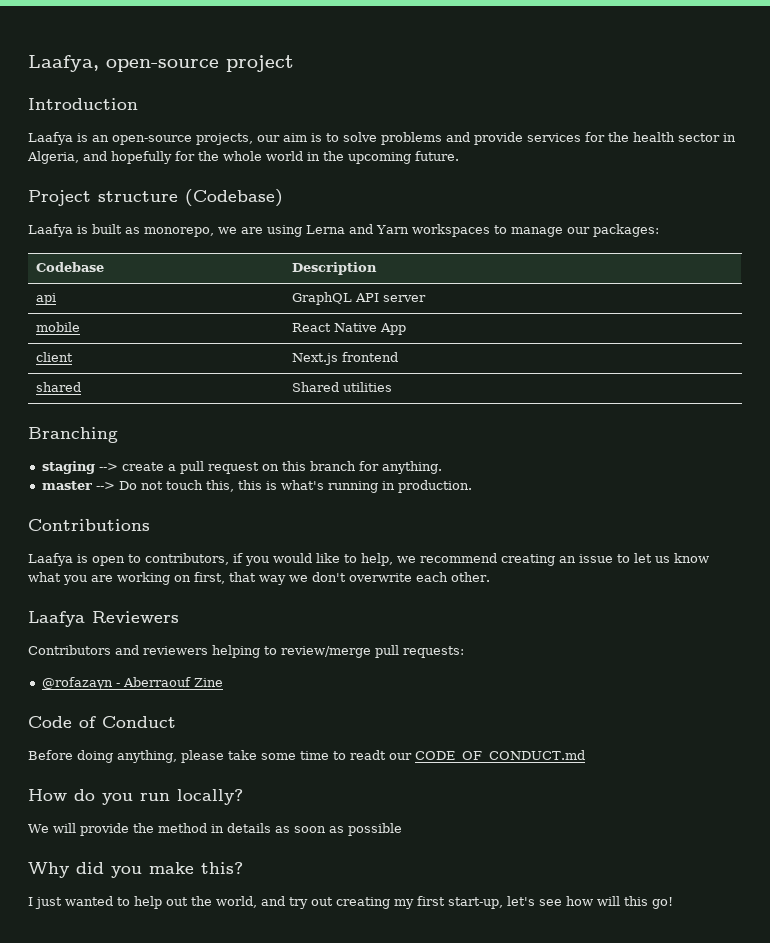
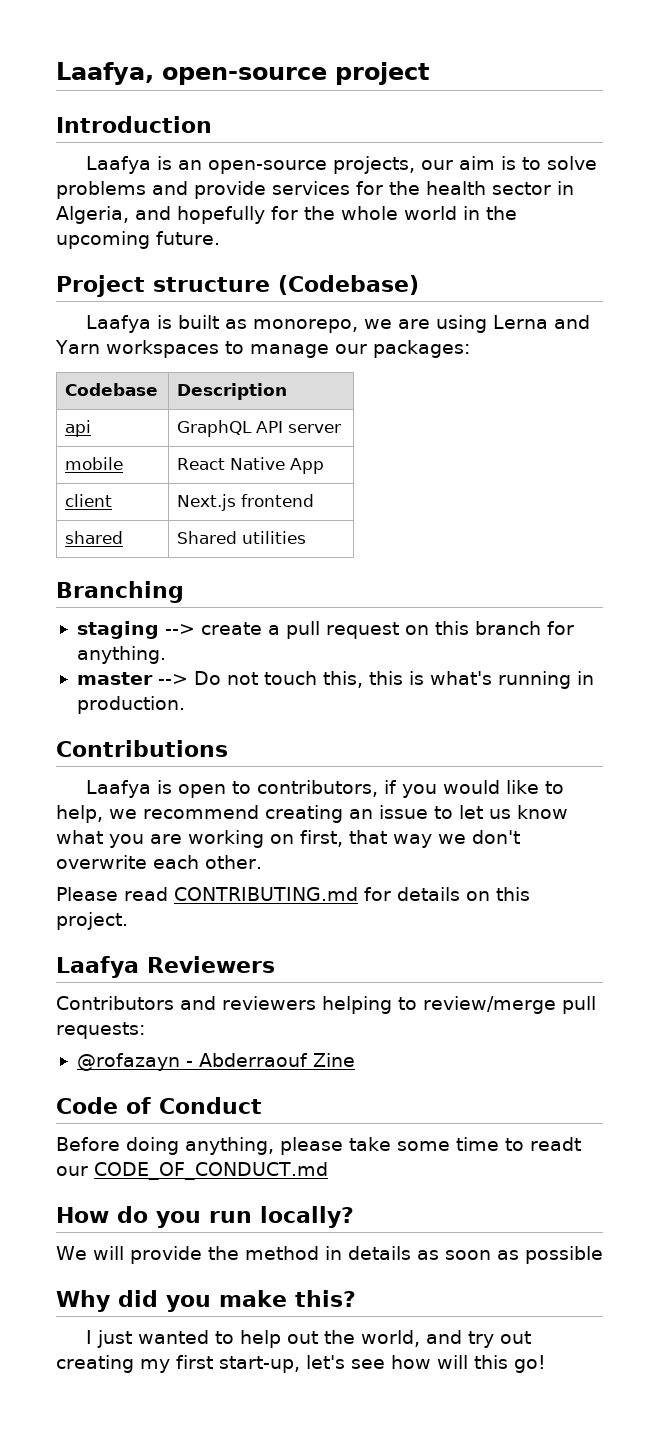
+ Please read CONTRIBUTING.md for details on this project.
- @rofazayn - Aberraouf Zine
+ @rofazayn - Abderraouf Zine

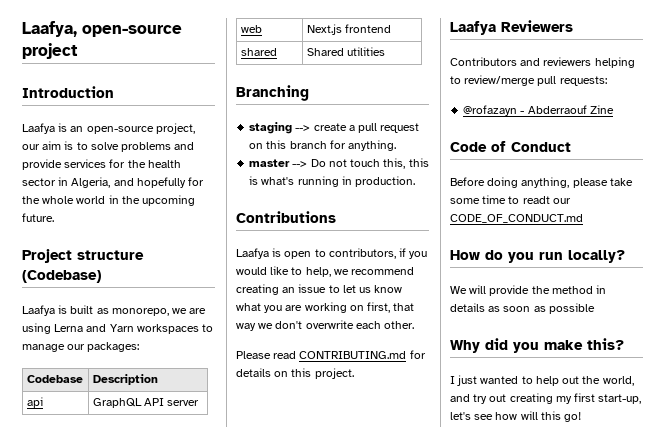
- Laafya is an open-source projects, our aim is to solve problems and provide services for the health sector in Algeria, and hopefully for the whole world in the upcoming future.
+ Laafya is an open-source project, our aim is to solve problems and provide services for the health sector in Algeria, and hopefully for the whole world in the upcoming future.
- mobile | React Native App
- client | Next.js frontend
+ web | Next.js frontend

